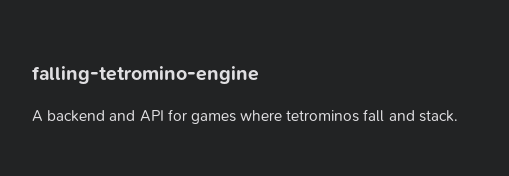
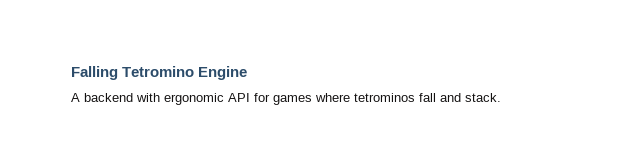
- falling-tetromino-engine
+ Falling Tetromino Engine
- A backend and API for games where tetrominos fall and stack.
+ A backend with ergonomic API for games where tetrominos fall and stack.

